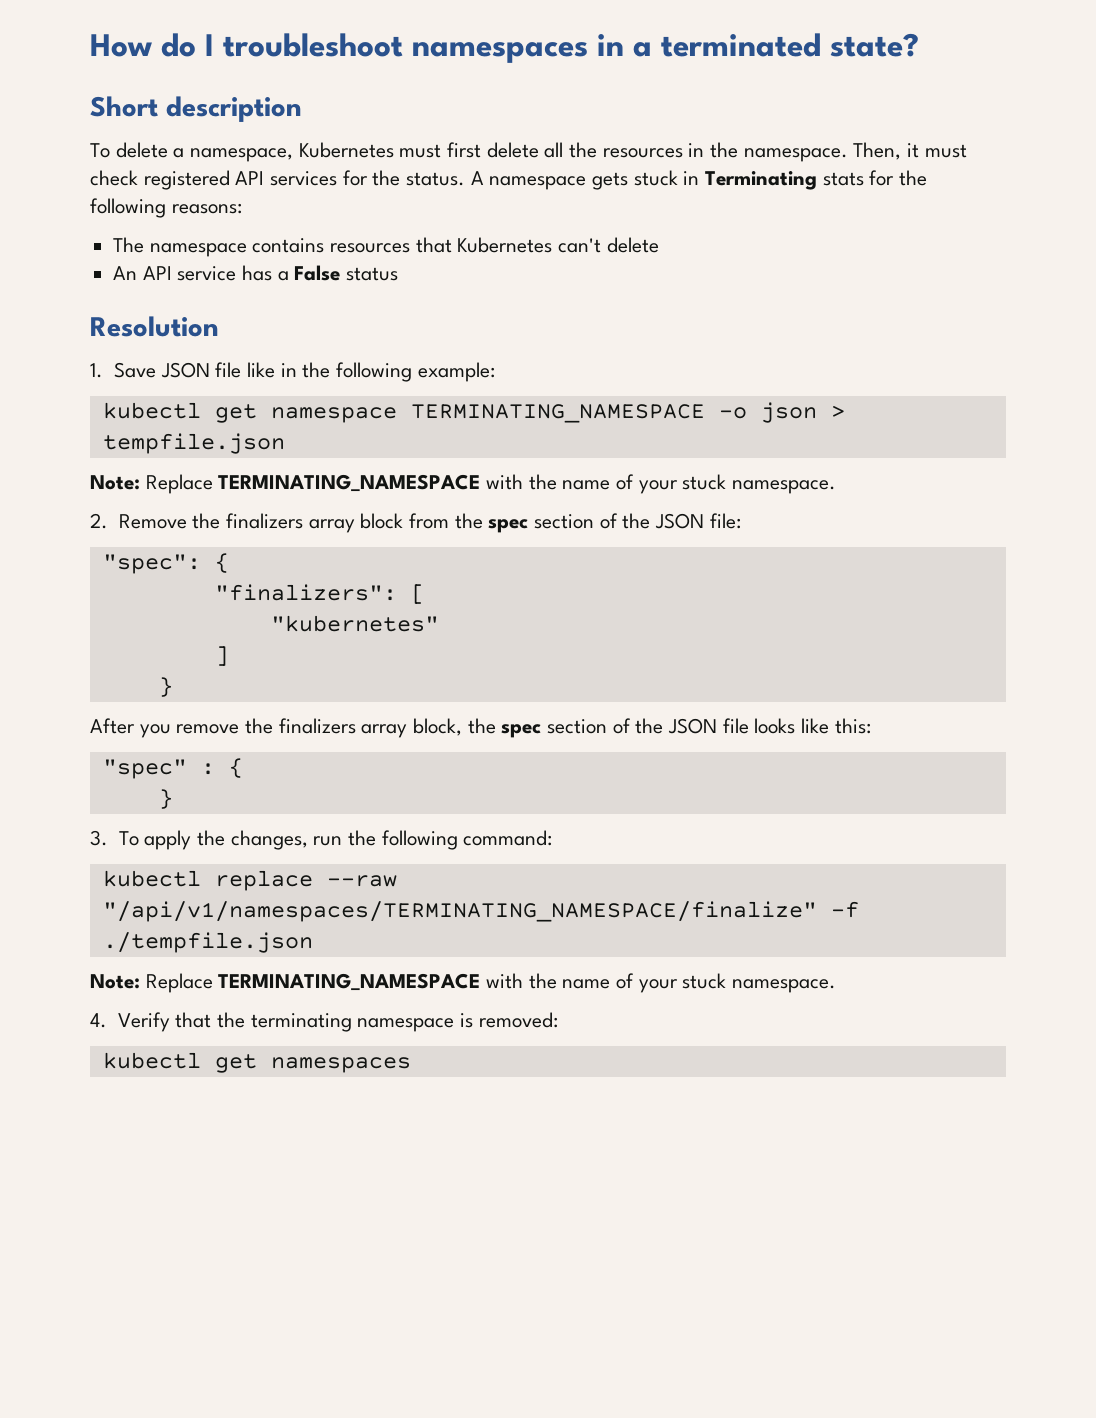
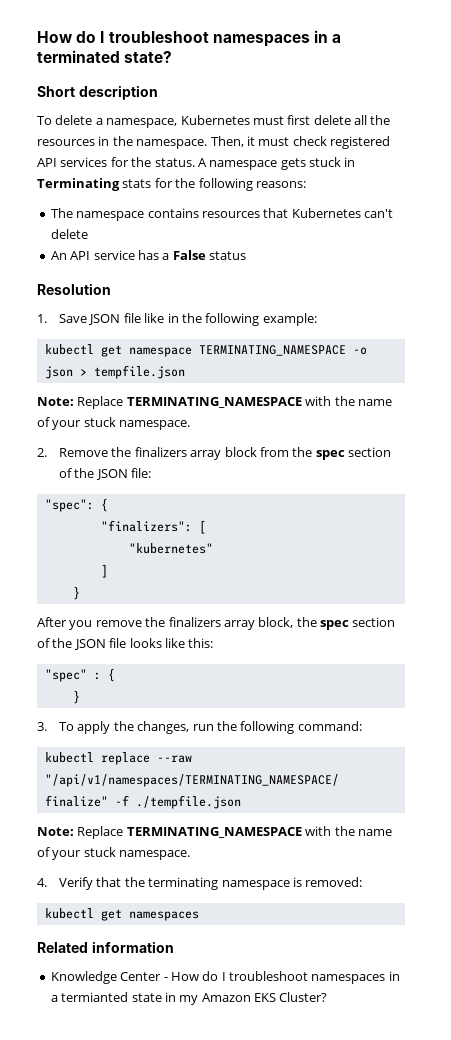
+ Related information
+ Knowledge Center - How do I troubleshoot namespaces in a termianted state in my Amazon EKS Cluster?

